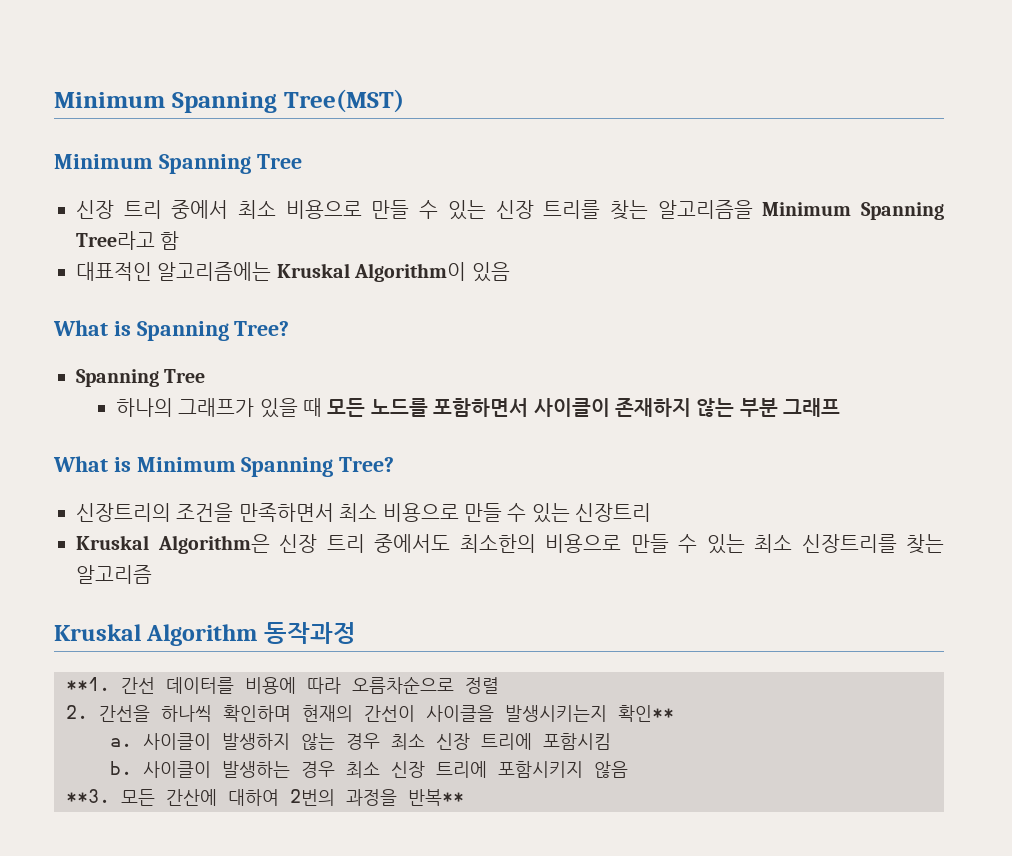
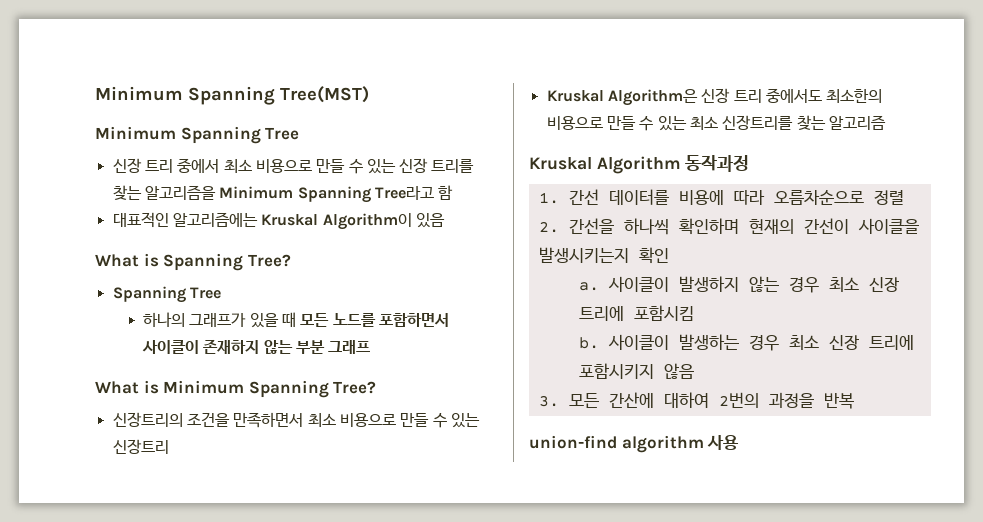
- **1. 간선 데이터를 비용에 따라 오름차순으로 정렬
+ 1. 간선 데이터를 비용에 따라 오름차순으로 정렬
- 2. 간선을 하나씩 확인하며 현재의 간선이 사이클을 발생시키는지 확인**
+ 2. 간선을 하나씩 확인하며 현재의 간선이 사이클을 발생시키는지 확인
- **3. 모든 간산에 대하여 2번의 과정을 반복**
+ 3. 모든 간산에 대하여 2번의 과정을 반복
+ union-find algorithm 사용

